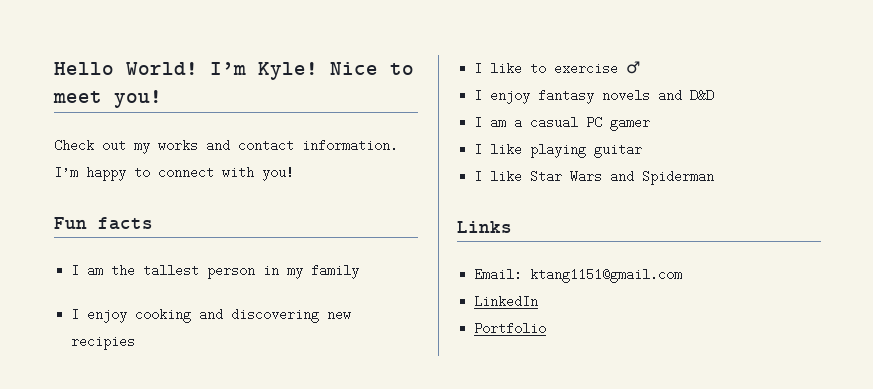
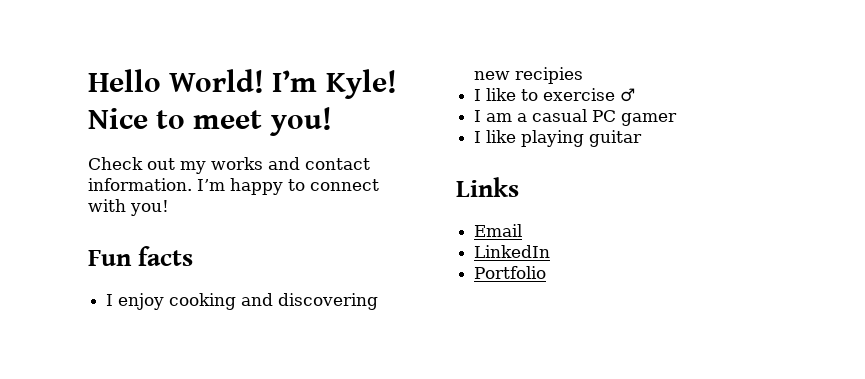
- I am the tallest person in my family
- I enjoy fantasy novels and D&D
- I like Star Wars and Spiderman
- Email: ktang1151@gmail.com
+ Email

